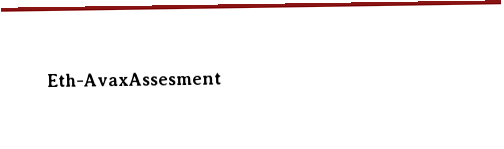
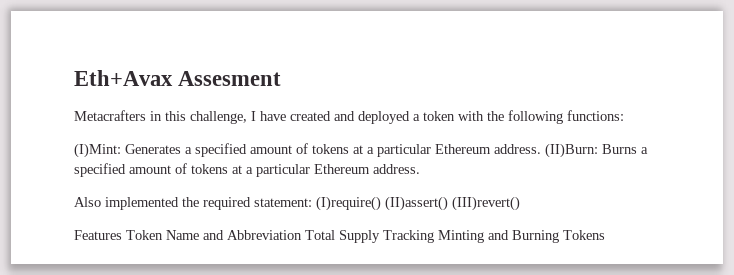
- Eth-AvaxAssesment
+ Eth+Avax Assesment
+ Metacrafters in this challenge, I have created and deployed a token with the following functions:
+ (I)Mint: Generates a specified amount of tokens at a particular Ethereum address. (II)Burn: Burns a specified amount of tokens at a particular Ethereum address.
+ Also implemented the required statement: (I)require() (II)assert() (III)revert()
+ Features Token Name and Abbreviation Total Supply Tracking Minting and Burning Tokens

